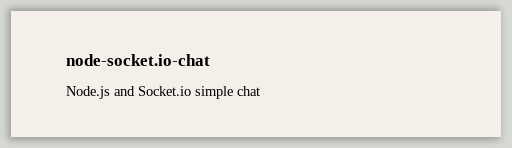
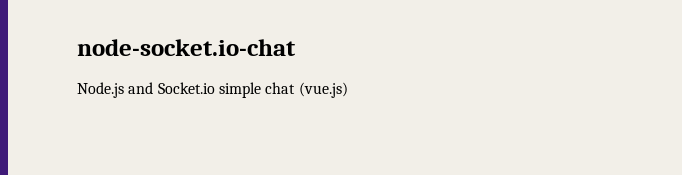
- Node.js and Socket.io simple chat
+ Node.js and Socket.io simple chat (vue.js)

